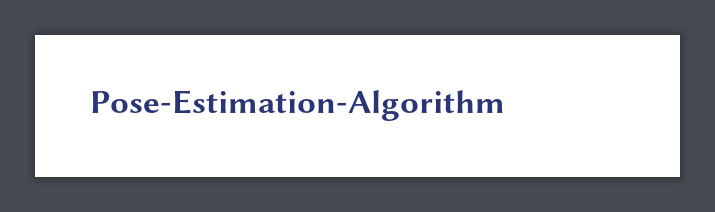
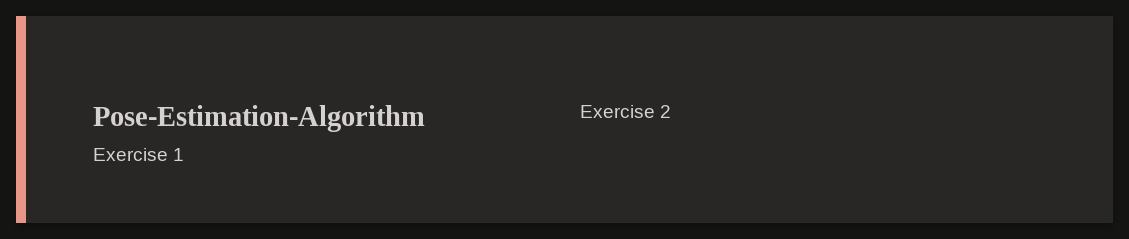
+ Exercise 1
+ Exercise 2

